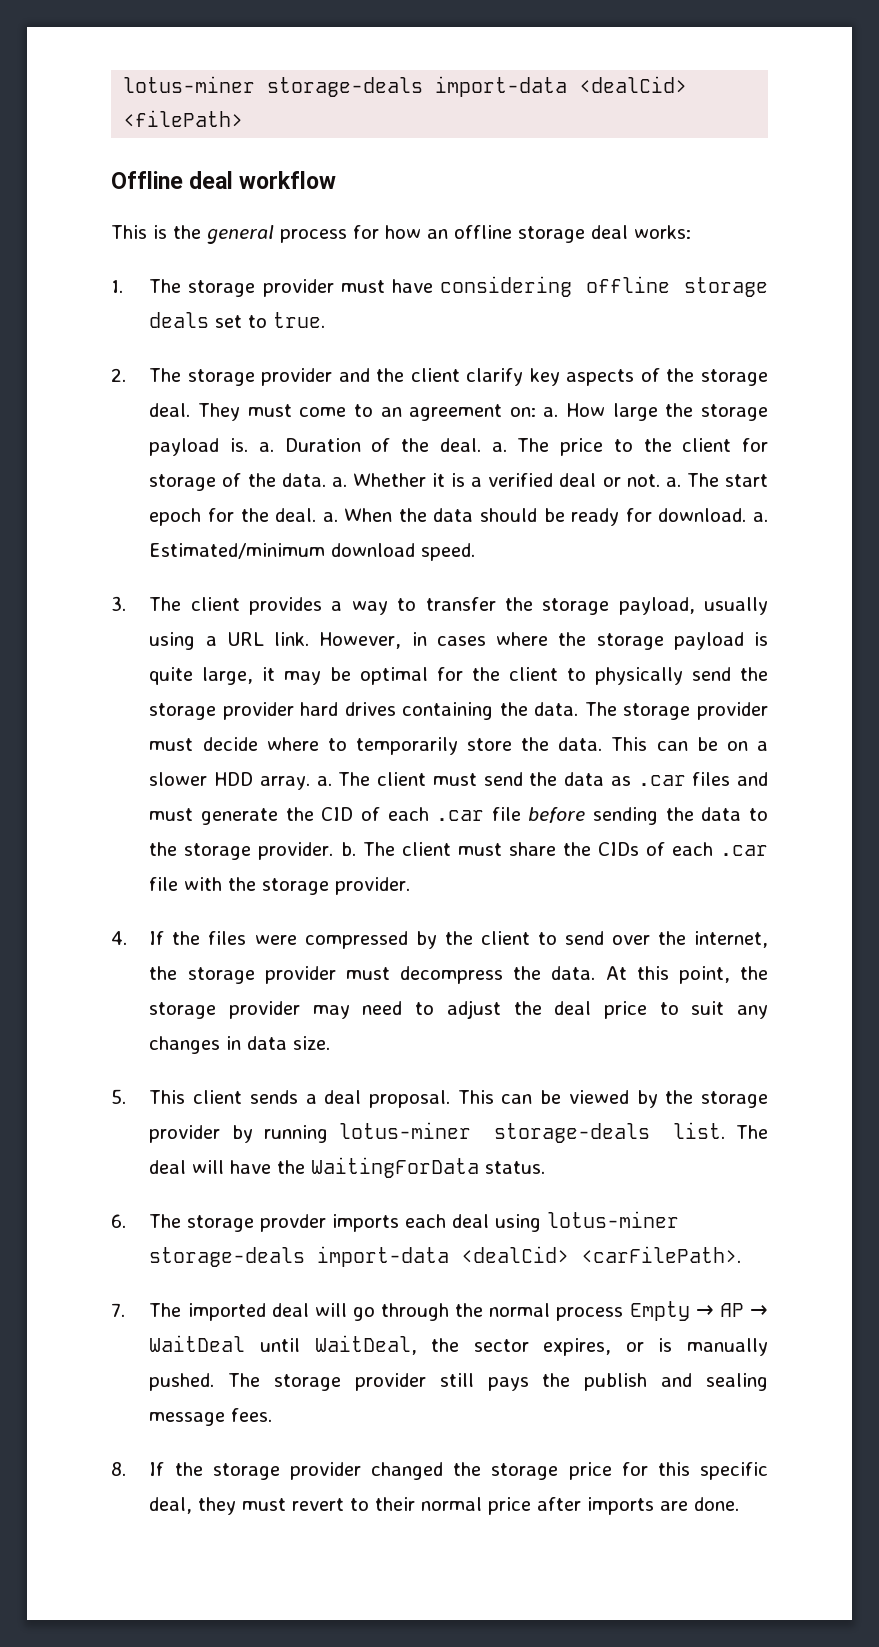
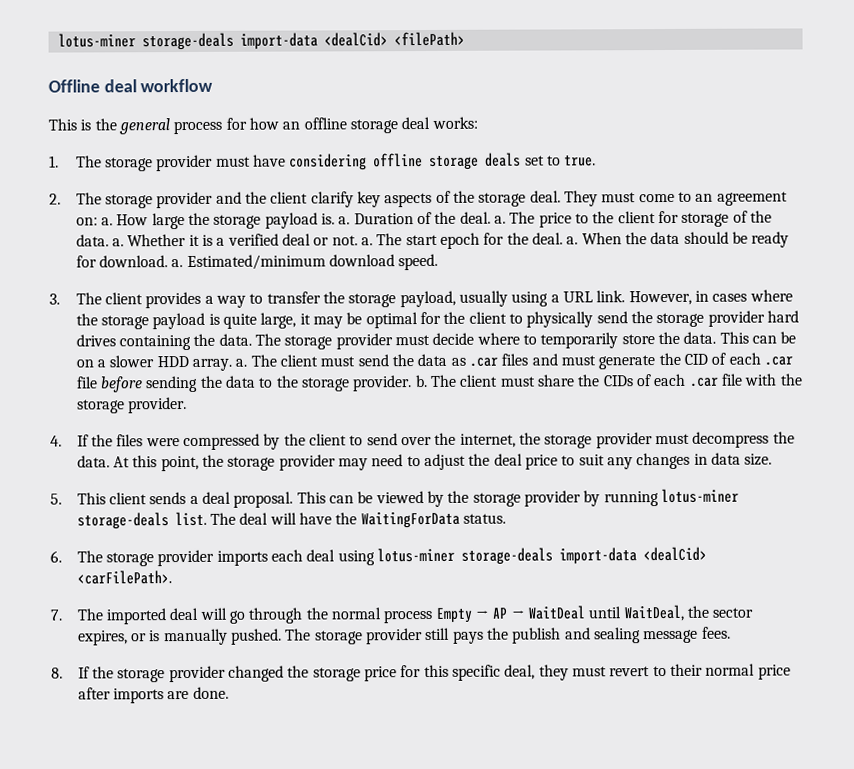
- 6. The storage provder imports each deal using lotus-miner storage-deals import-data <dealCid> <carFilePath>.
+ 6. The storage provider imports each deal using lotus-miner storage-deals import-data <dealCid> <carFilePath>.

